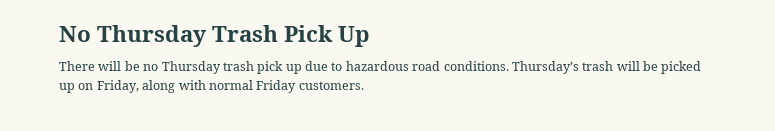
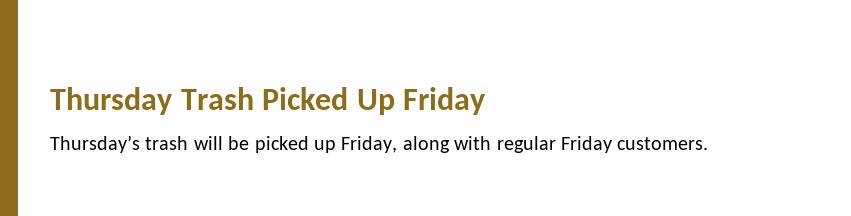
- No Thursday Trash Pick Up
- There will be no Thursday trash pick up due to hazardous road conditions. Thursday’s trash will be picked up on Friday, along with normal Friday customers.
+ Thursday Trash Picked Up Friday
+ Thursday’s trash will be picked up Friday, along with regular Friday customers.

